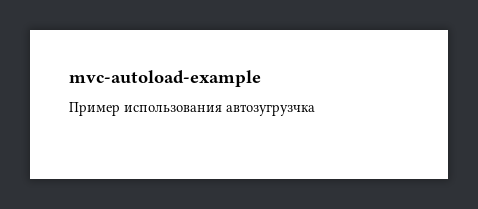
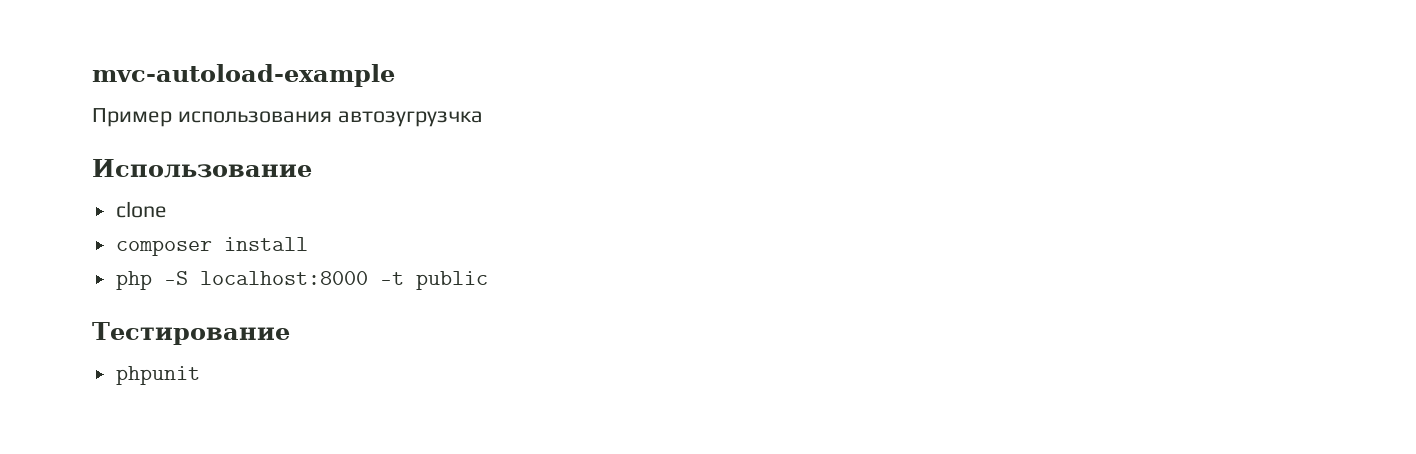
+ Использование
+ clone
+ composer install
+ php -S localhost:8000 -t public
+ Тестирование
+ phpunit

